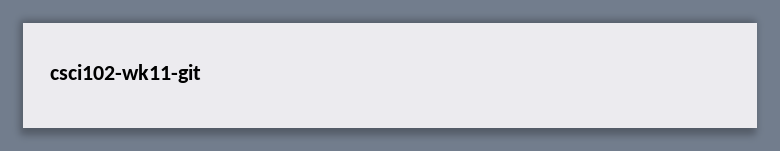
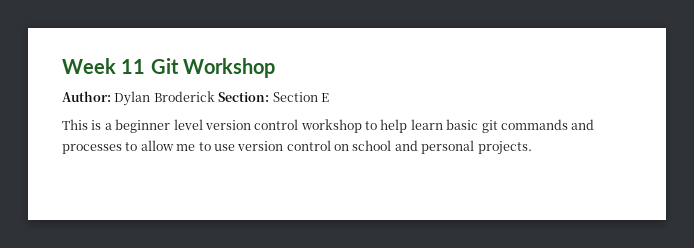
- csci102-wk11-git
+ Week 11 Git Workshop
+ Author: Dylan Broderick Section: Section E
+ This is a beginner level version control workshop to help learn basic git commands and processes to allow me to use version control on school and personal projects.

